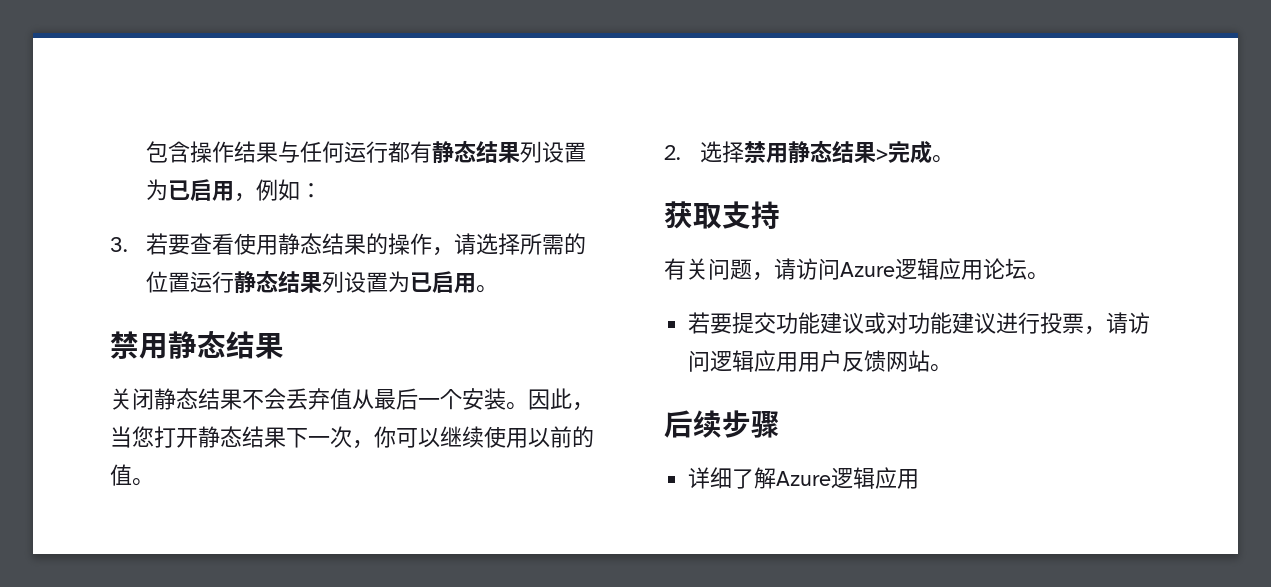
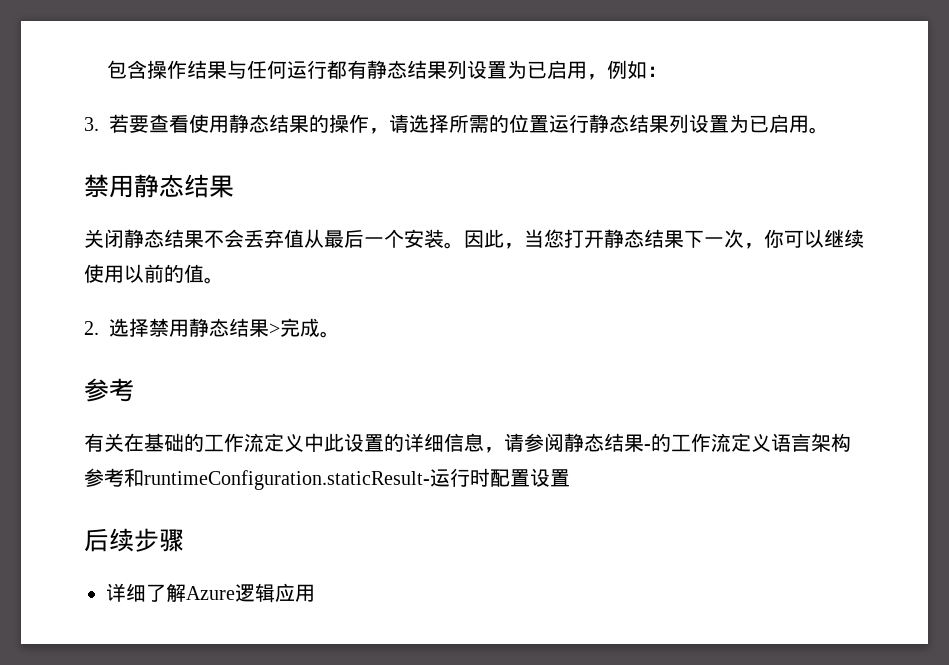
  2.选择禁用静态结果>完成。
- 获取支持
+ 参考
- 有关问题，请访问Azure逻辑应用论坛。
- 若要提交功能建议或对功能建议进行投票，请访问逻辑应用用户反馈网站。
+ 有关在基础的工作流定义中此设置的详细信息，请参阅静态结果-的工作流定义语言架构参考和runtimeConfiguration.staticResult-运行时配置设置

